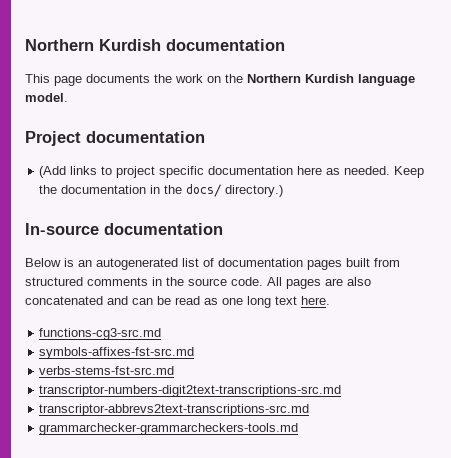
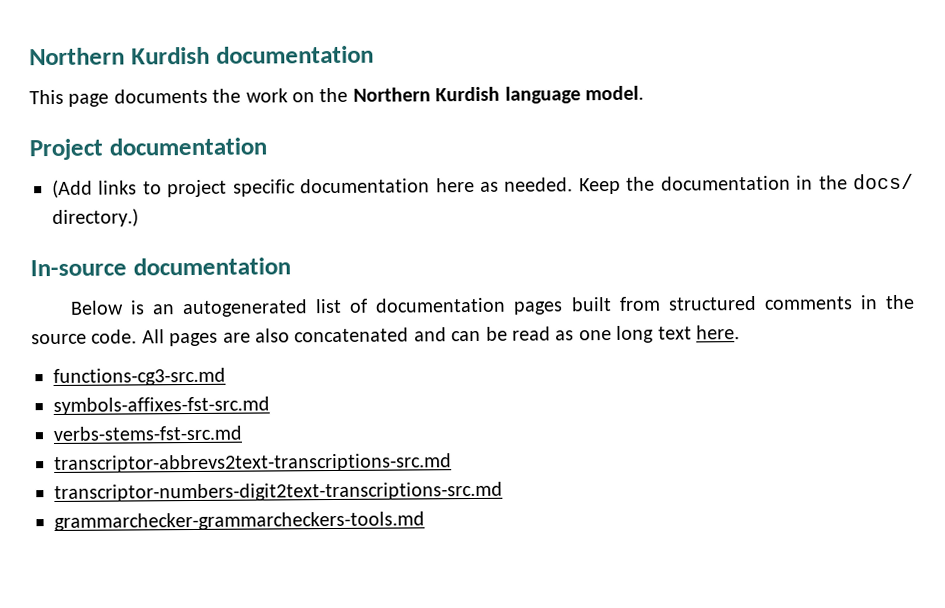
+ transcriptor-abbrevs2text-transcriptions-src.md
- transcriptor-abbrevs2text-transcriptions-src.md

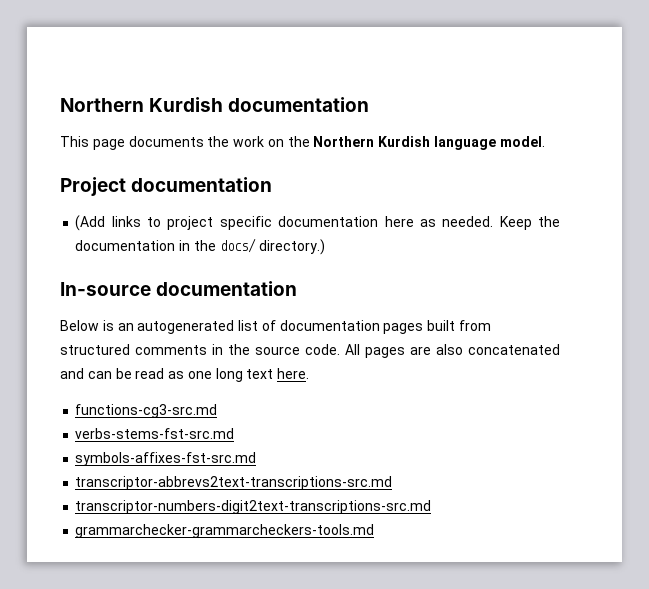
+ verbs-stems-fst-src.md
- verbs-stems-fst-src.md

